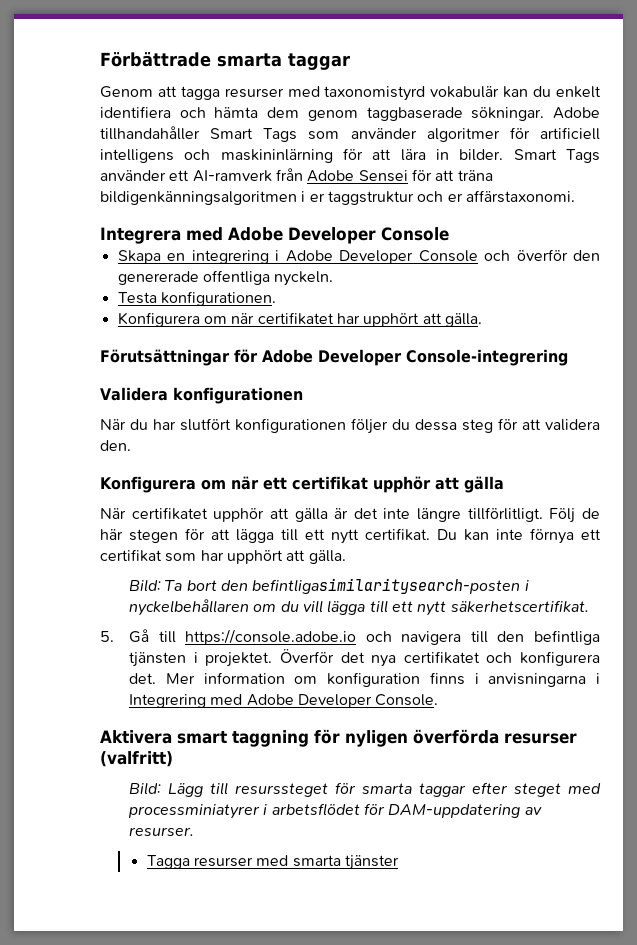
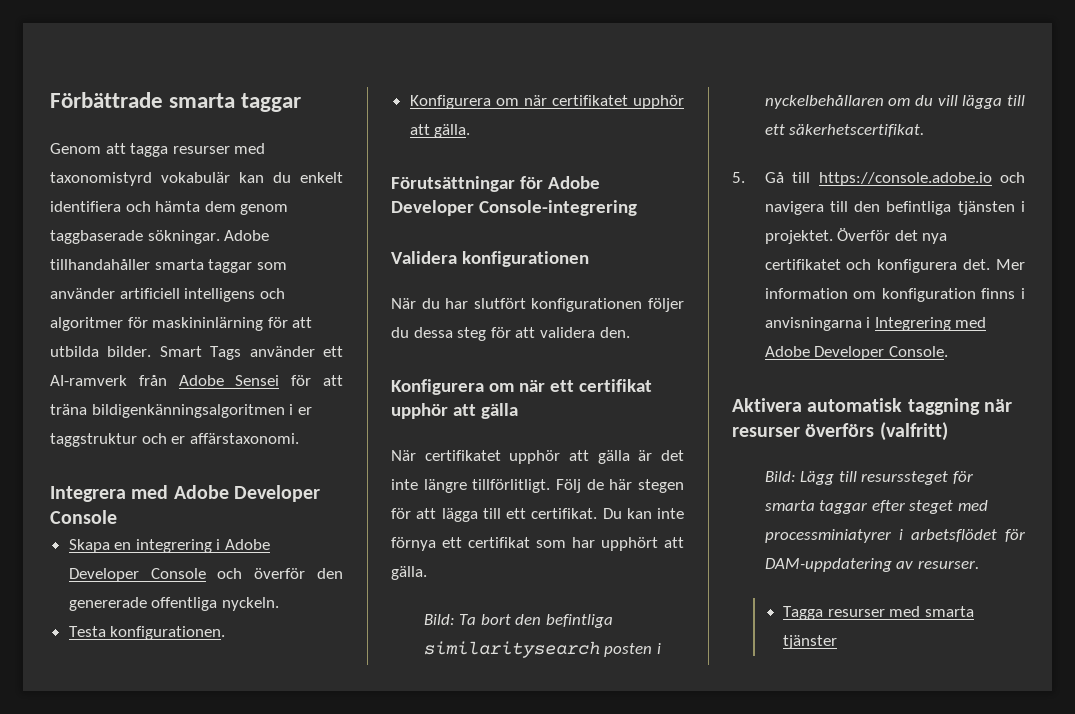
- Adobe tillhandahåller Smart Tags som använder algoritmer för artificiell intelligens och maskininlärning för att lära in bilder.
+ Adobe tillhandahåller smarta taggar som använder artificiell intelligens och algoritmer för maskininlärning för att utbilda bilder.
- Konfigurera om när certifikatet har upphört att gälla.
+ Konfigurera om när certifikatet upphör att gälla.
- Följ de här stegen för att lägga till ett nytt certifikat.
+ Följ de här stegen för att lägga till ett certifikat.
- Bild: Ta bort den befintligasimilaritysearch-posten i nyckelbehållaren om du vill lägga till ett nytt säkerhetscertifikat.
+ Bild: Ta bort den befintliga similaritysearch posten i nyckelbehållaren om du vill lägga till ett säkerhetscertifikat.
- Aktivera smart taggning för nyligen överförda resurser (valfritt)
+ Aktivera automatisk taggning när resurser överförs (valfritt)

